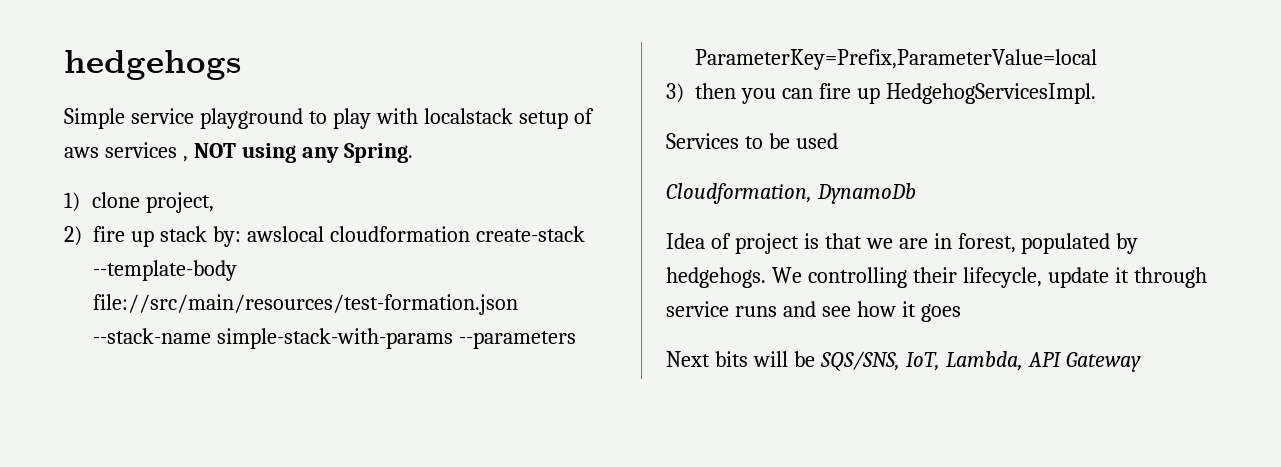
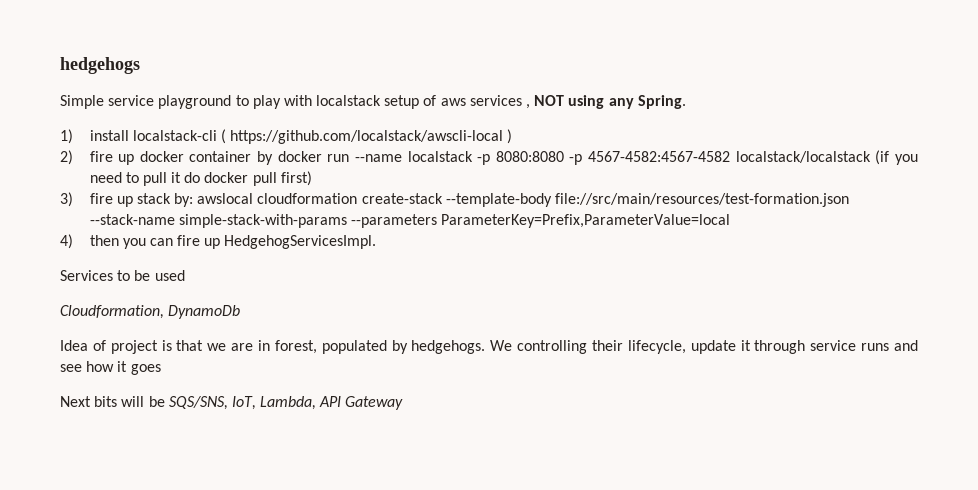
- 1) clone project,
- 2) fire up stack by: awslocal cloudformation create-stack --template-body file://src/main/resources/test-formation.json --stack-name simple-stack-with-params --parameters ParameterKey=Prefix,ParameterValue=local
+ 1) install localstack-cli ( https://github.com/localstack/awscli-local )
+ 2) fire up docker container by docker run --name localstack -p 8080:8080 -p 4567-4582:4567-4582 localstack/localstack (if you need to pull it do docker pull first)
+ 3) fire up stack by: awslocal cloudformation create-stack --template-body file://src/main/resources/test-formation.json --stack-name simple-stack-with-params --parameters ParameterKey=Prefix,ParameterValue=local
- 3) then you can fire up HedgehogServicesImpl.
+ 4) then you can fire up HedgehogServicesImpl.

